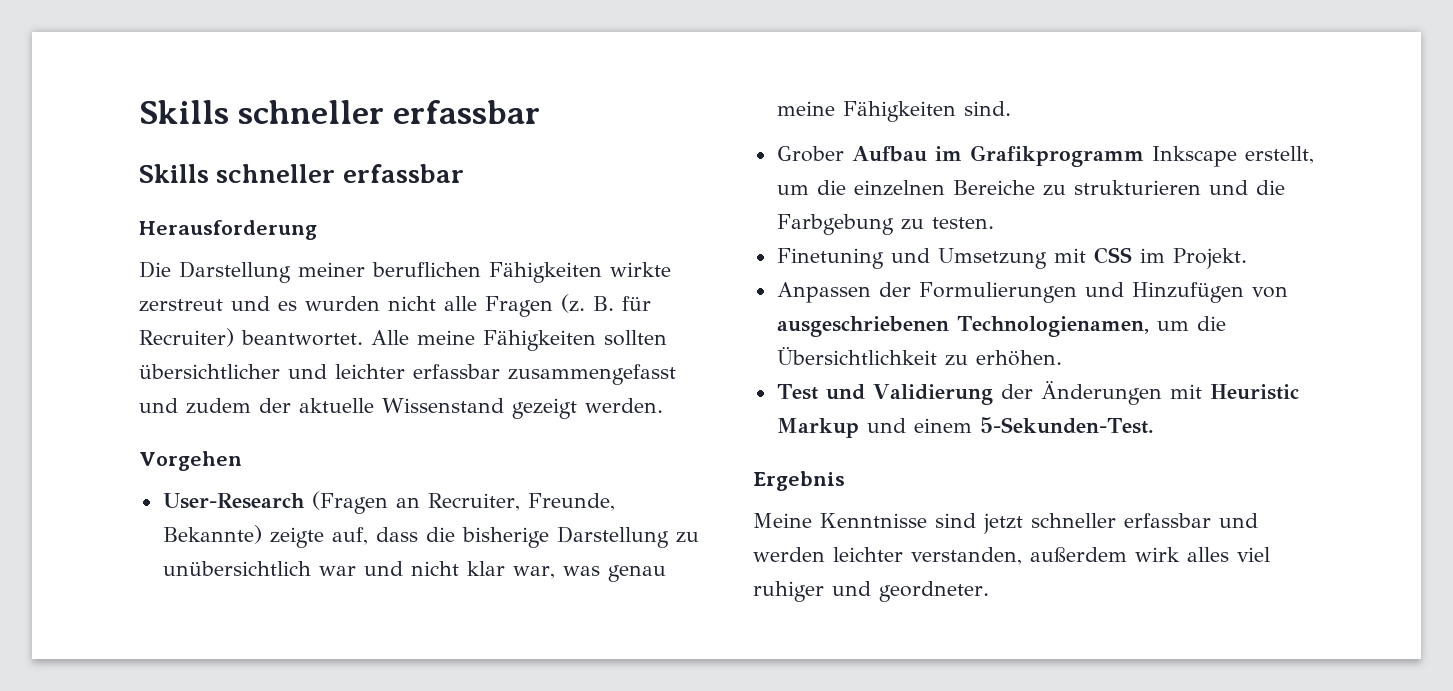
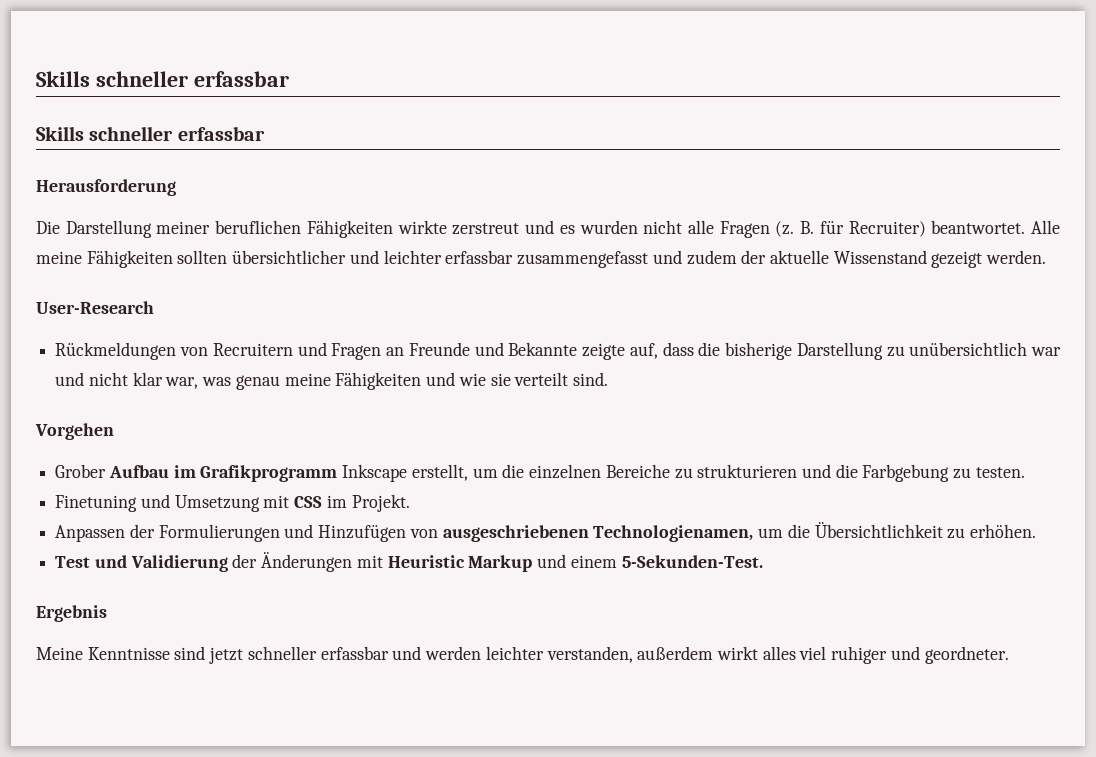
- Vorgehen
- User-Research (Fragen an Recruiter, Freunde, Bekannte) zeigte auf, dass die bisherige Darstellung zu unübersichtlich war und nicht klar war, was genau meine Fähigkeiten sind.
+ User-Research
+ Rückmeldungen von Recruitern und Fragen an Freunde und Bekannte zeigte auf, dass die bisherige Darstellung zu unübersichtlich war und nicht klar war, was genau meine Fähigkeiten und wie sie verteilt sind.
+ Vorgehen
- Meine Kenntnisse sind jetzt schneller erfassbar und werden leichter verstanden, außerdem wirk alles viel ruhiger und geordneter.
+ Meine Kenntnisse sind jetzt schneller erfassbar und werden leichter verstanden, außerdem wirkt alles viel ruhiger und geordneter.

